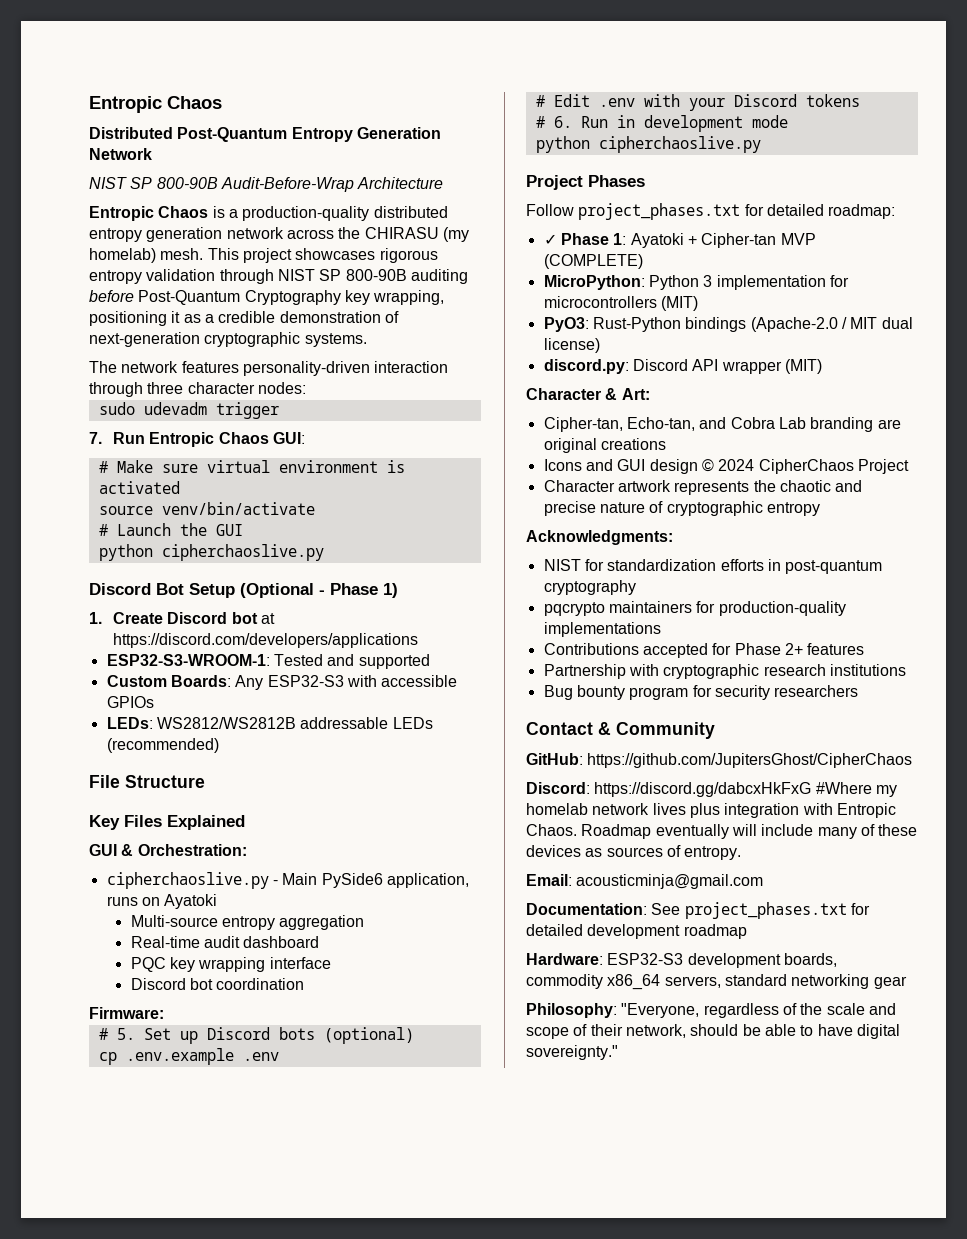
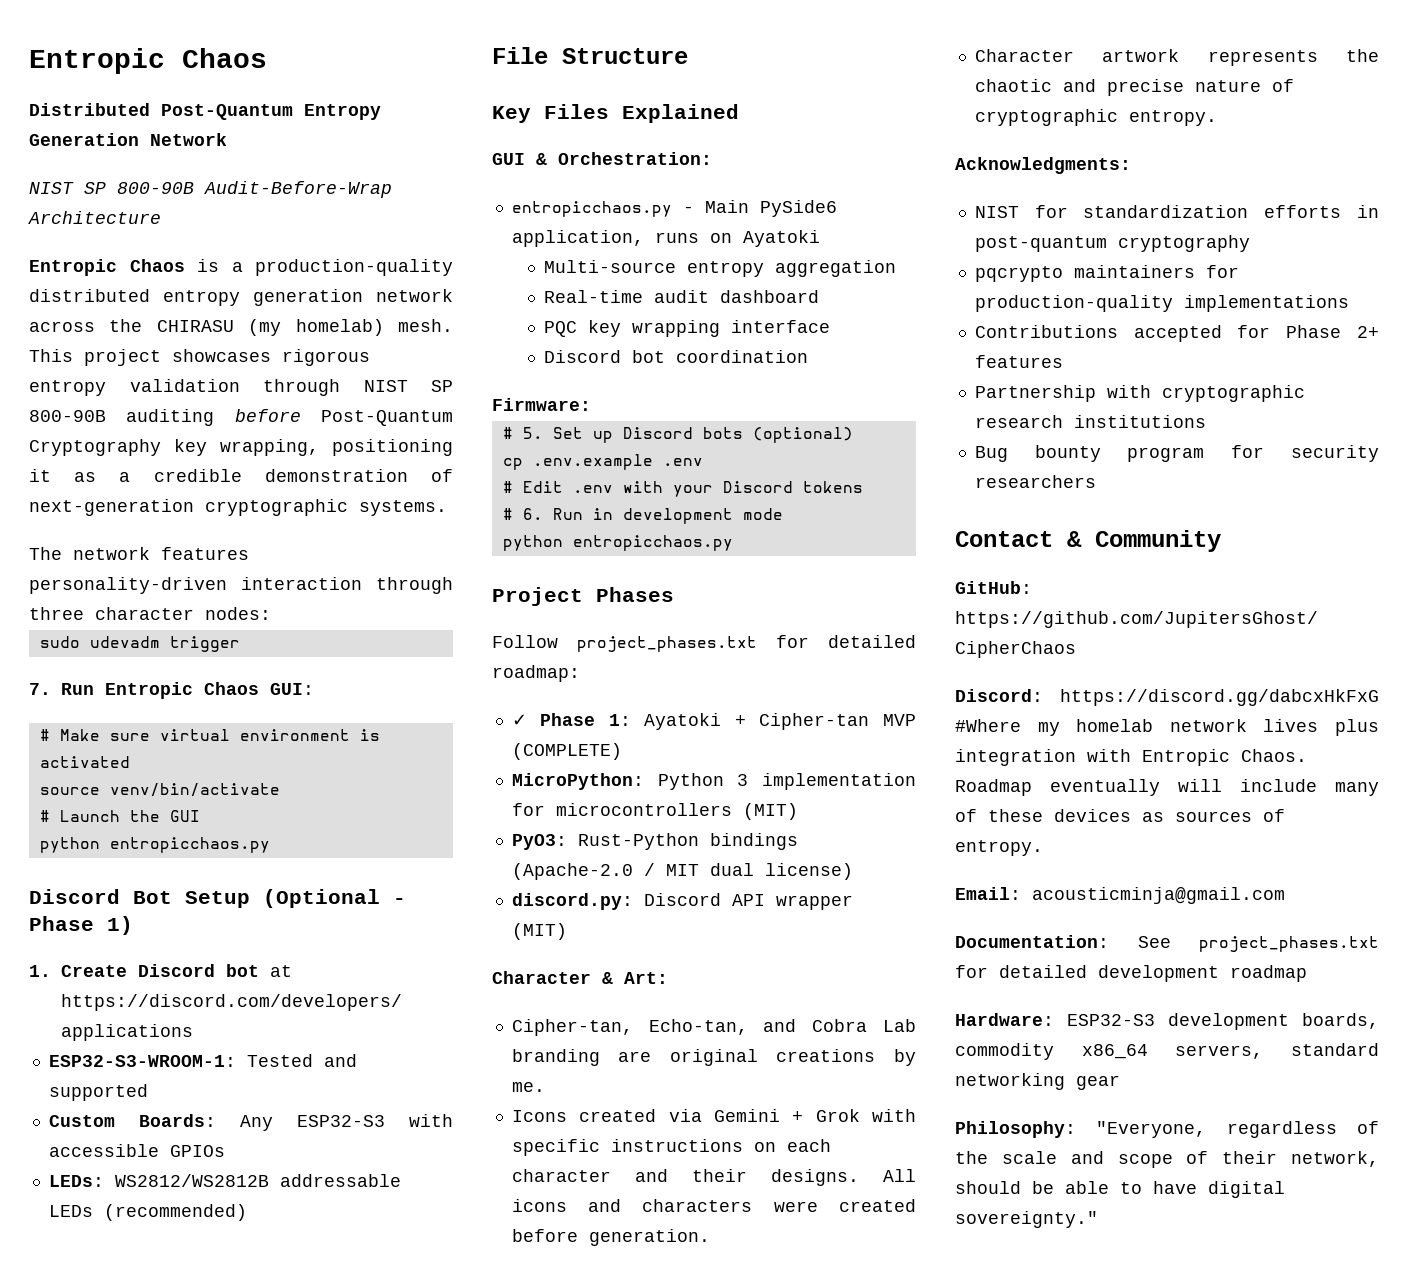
  # Launch the GUI
- python cipherchaoslive.py
+ python entropicchaos.py
- cipherchaoslive.py - Main PySide6 application, runs on Ayatoki
+ entropicchaos.py - Main PySide6 application, runs on Ayatoki
  # 6. Run in development mode
- python cipherchaoslive.py
+ python entropicchaos.py
- Cipher-tan, Echo-tan, and Cobra Lab branding are original creations
+ Cipher-tan, Echo-tan, and Cobra Lab branding are original creations by me.
- Icons and GUI design © 2024 CipherChaos Project
+ Icons created via Gemini + Grok with specific instructions on each character and their designs. All icons and characters were created before generation.
- Character artwork represents the chaotic and precise nature of cryptographic entropy
+ Character artwork represents the chaotic and precise nature of cryptographic entropy.

